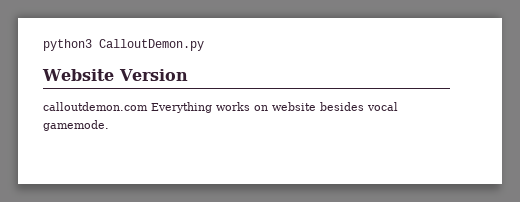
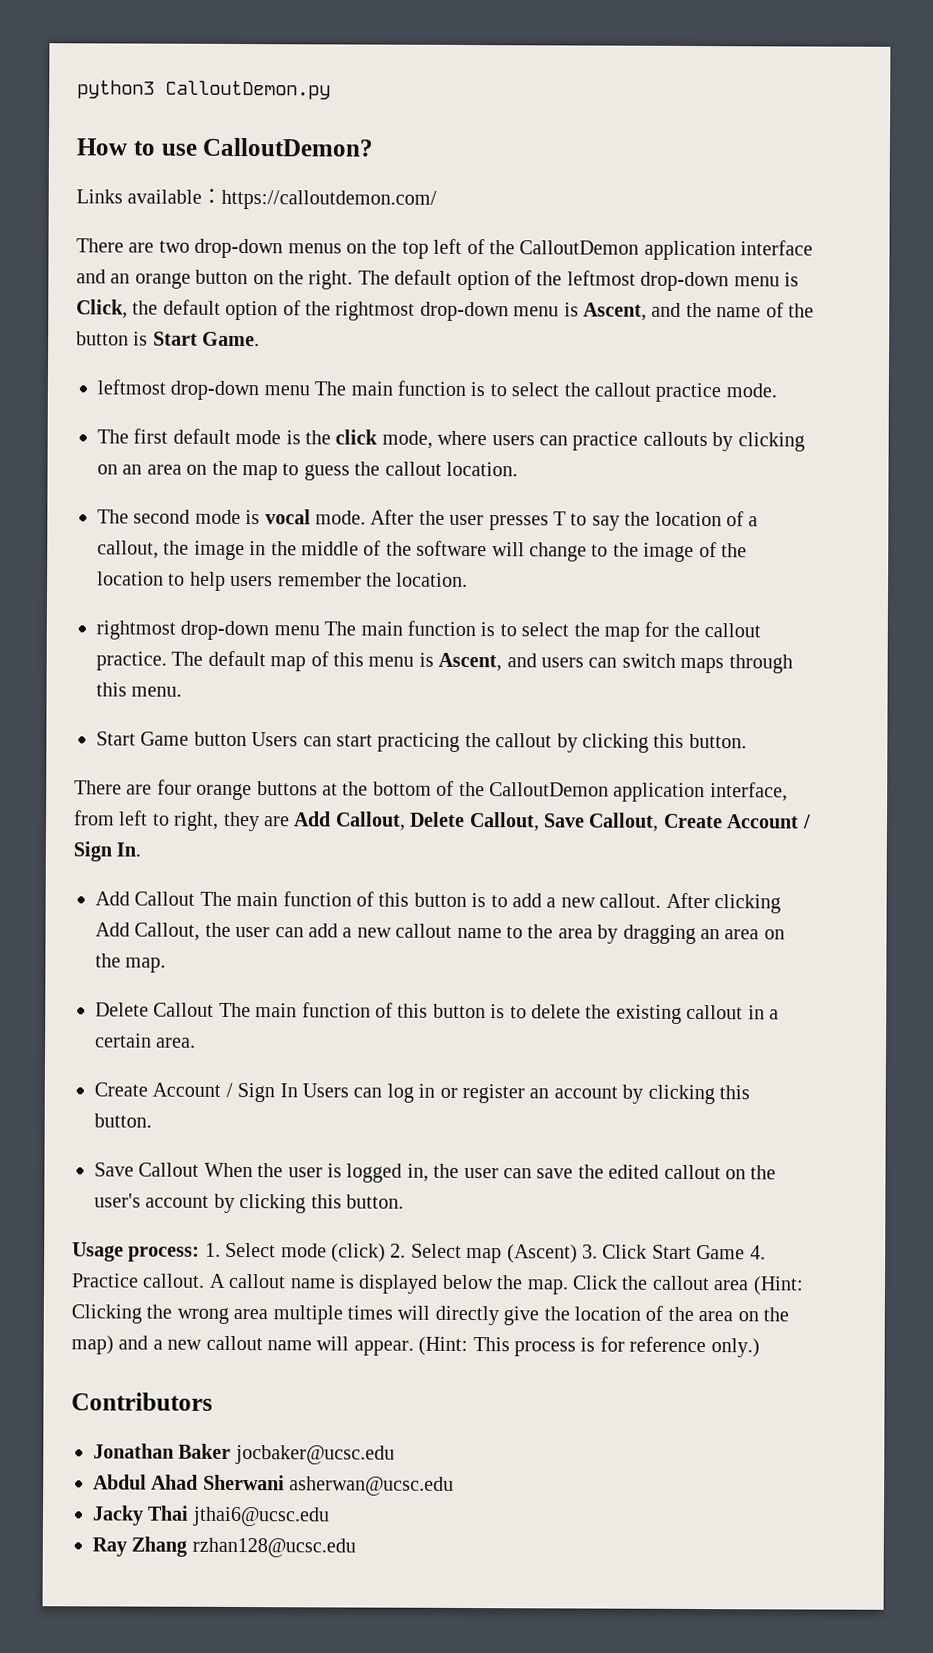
- Website Version
- calloutdemon.com Everything works on website besides vocal gamemode.
+ How to use CalloutDemon?
+ Links available：https://calloutdemon.com/
+ There are two drop-down menus on the top left of the CalloutDemon application interface and an orange button on the right. The default option of the leftmost drop-down menu is Click, the default option of the rightmost drop-down menu is Ascent, and the name of the button is Start Game.
+ leftmost drop-down menu The main function is to select the callout practice mode.
+ The first default mode is the click mode, where users can practice callouts by clicking on an area on the map to guess the callout location.
+ The second mode is vocal mode. After the user presses T to say the location of a callout, the image in the middle of the software will change to the image of the location to help users remember the location.
+ rightmost drop-down menu The main function is to select the map for the callout practice. The default map of this menu is Ascent, and users can switch maps through this menu.
+ Start Game button Users can start practicing the callout by clicking this button.
+ There are four orange buttons at the bottom of the CalloutDemon application interface, from left to right, they are Add Callout, Delete Callout, Save Callout, Create Account / Sign In.
+ Add Callout The main function of this button is to add a new callout. After clicking Add Callout, the user can add a new callout name to the area by dragging an area on the map.
+ Delete Callout The main function of this button is to delete the existing callout in a certain area.
+ Create Account / Sign In Users can log in or register an account by clicking this button.
+ Save Callout When the user is logged in, the user can save the edited callout on the user's account by clicking this button.
+ Usage process: 1. Select mode (click) 2. Select map (Ascent) 3. Click Start Game 4. Practice callout. A callout name is displayed below the map. Click the callout area (Hint: Clicking the wrong area multiple times will directly give the location of the area on the map) and a new callout name will appear. (Hint: This process is for reference only.)
+ Contributors
+ Jonathan Baker jocbaker@ucsc.edu
+ Abdul Ahad Sherwani asherwan@ucsc.edu
+ Jacky Thai jthai6@ucsc.edu
+ Ray Zhang rzhan128@ucsc.edu

